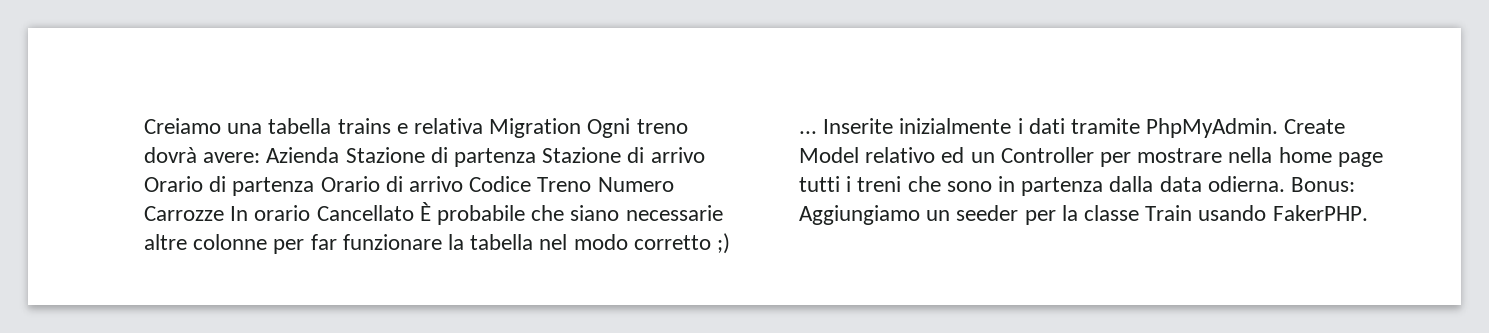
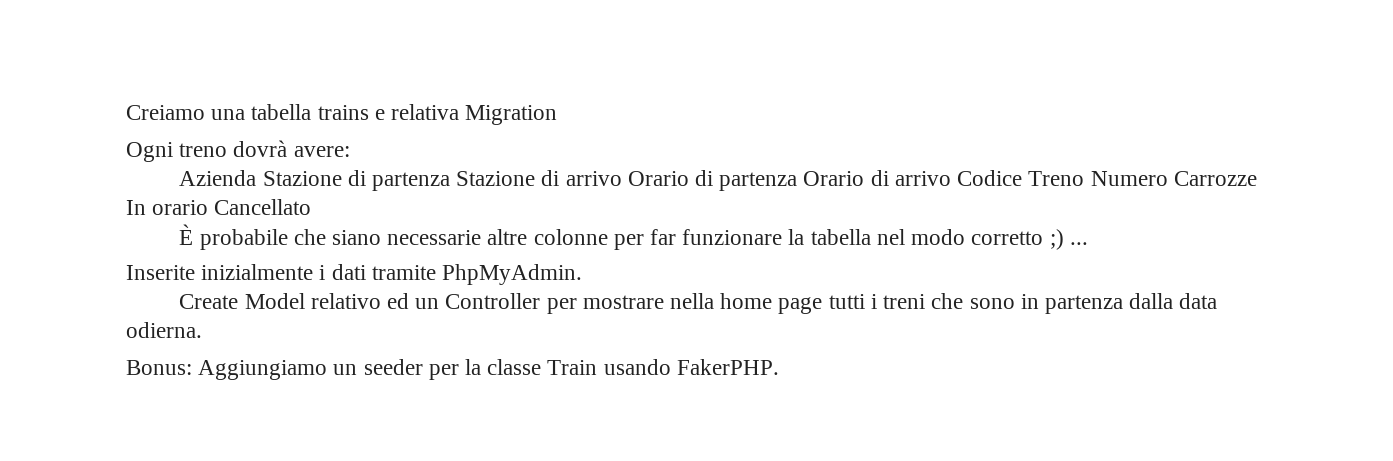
- Creiamo una tabella trains e relativa Migration Ogni treno dovrà avere: Azienda Stazione di partenza Stazione di arrivo Orario di partenza Orario di arrivo Codice Treno Numero Carrozze In orario Cancellato È probabile che siano necessarie altre colonne per far funzionare la tabella nel modo corretto ;)
+ Creiamo una tabella trains e relativa Migration
+ Ogni treno dovrà avere:
+ Azienda Stazione di partenza Stazione di arrivo Orario di partenza Orario di arrivo Codice Treno Numero Carrozze In orario Cancellato
+ È probabile che siano necessarie altre colonne per far funzionare la tabella nel modo corretto ;)
- ... Inserite inizialmente i dati tramite PhpMyAdmin. Create Model relativo ed un Controller per mostrare nella home page tutti i treni che sono in partenza dalla data odierna. Bonus:
+ ...
+ Inserite inizialmente i dati tramite PhpMyAdmin.
+ Create Model relativo ed un Controller per mostrare nella home page tutti i treni che sono in partenza dalla data odierna.
+ Bonus:

